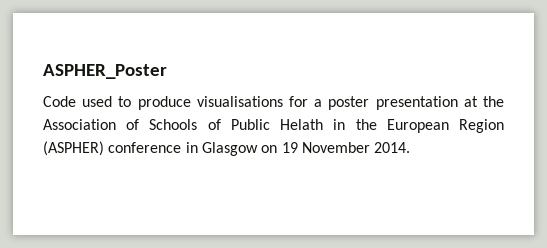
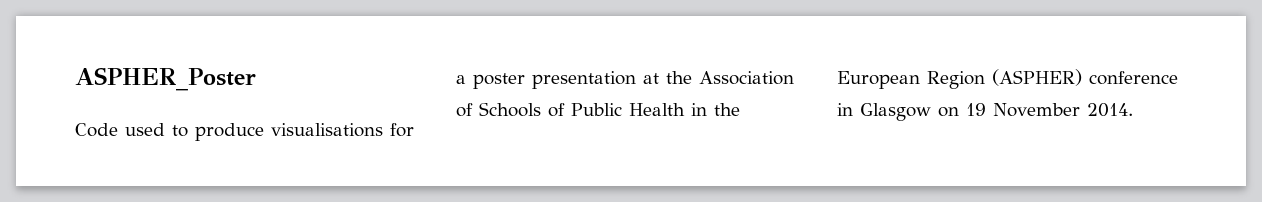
- Code used to produce visualisations for a poster presentation at the Association of Schools of Public Helath in the European Region (ASPHER) conference in Glasgow on 19 November 2014.
+ Code used to produce visualisations for a poster presentation at the Association of Schools of Public Health in the European Region (ASPHER) conference in Glasgow on 19 November 2014.

